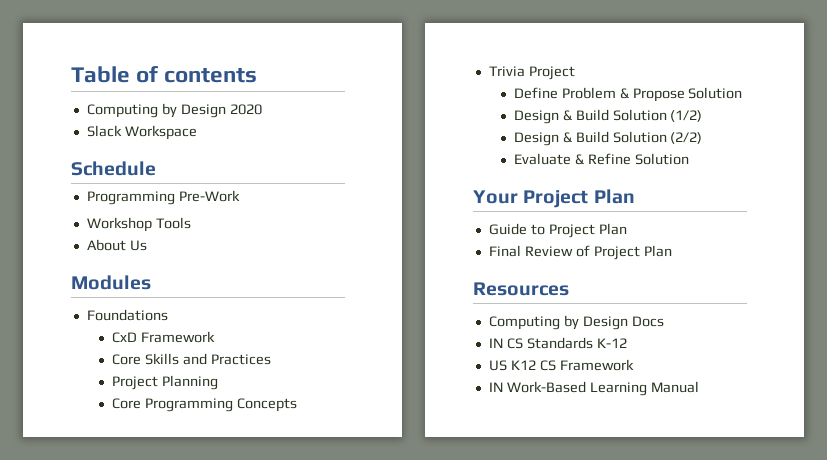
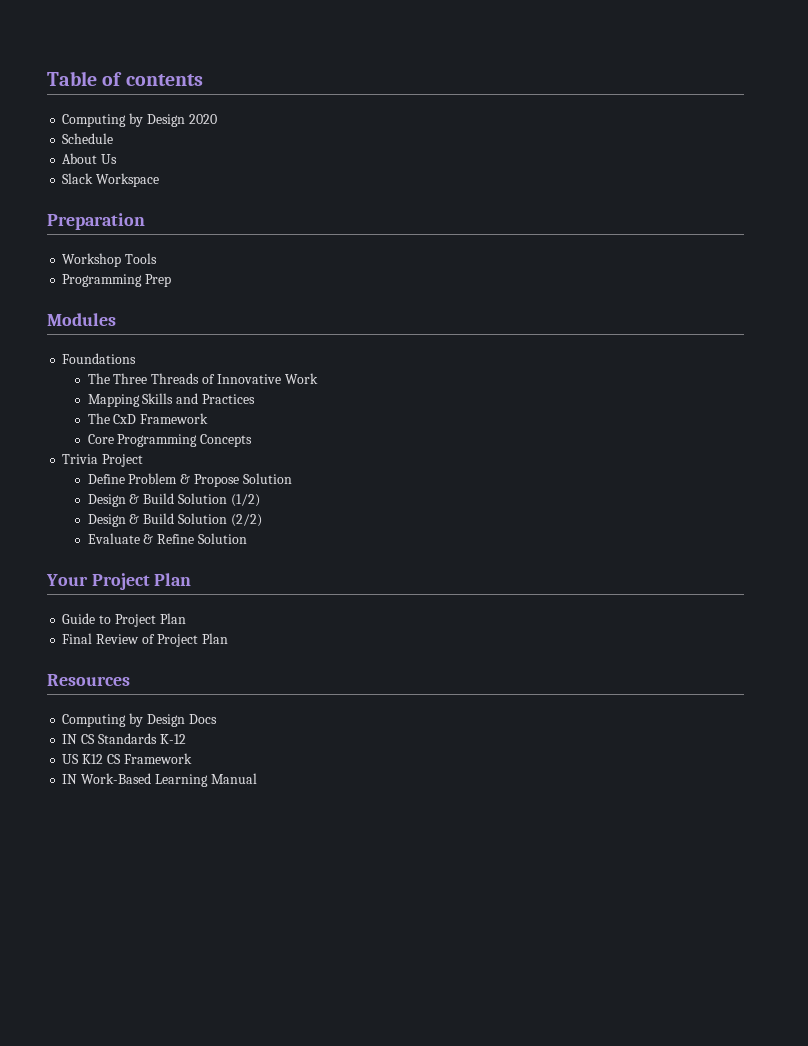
+ Schedule
+ About Us
- Schedule
- Programming Pre-Work
+ Preparation
- About Us
+ Programming Prep
- CxD Framework
- Core Skills and Practices
+ The Three Threads of Innovative Work
+ Mapping Skills and Practices
- Project Planning
+ The CxD Framework

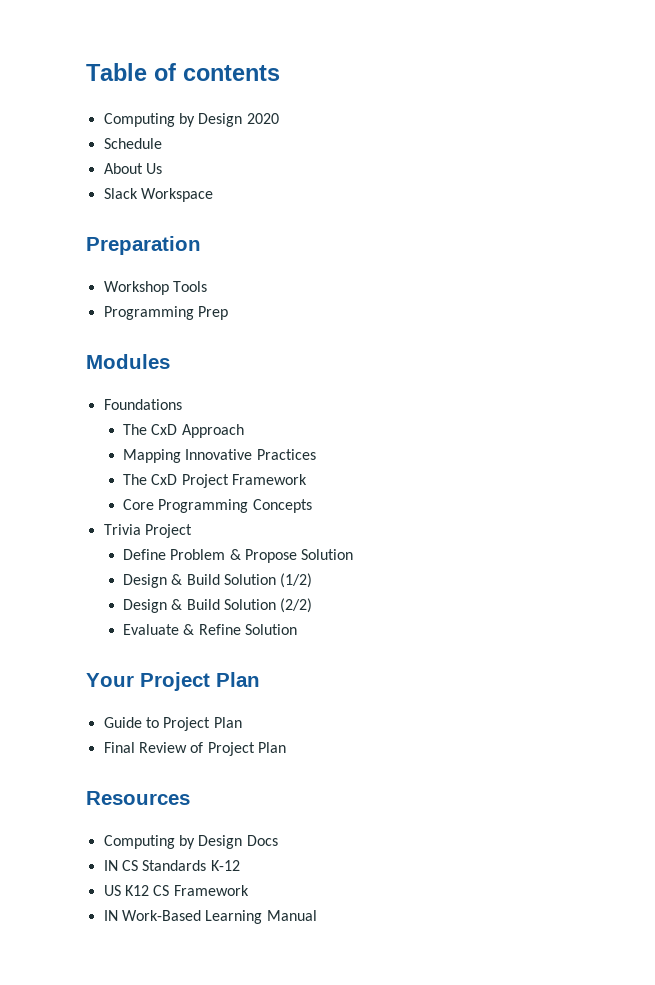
- The Three Threads of Innovative Work
+ The CxD Approach
- Mapping Skills and Practices
+ Mapping Innovative Practices
- The CxD Framework
+ The CxD Project Framework

